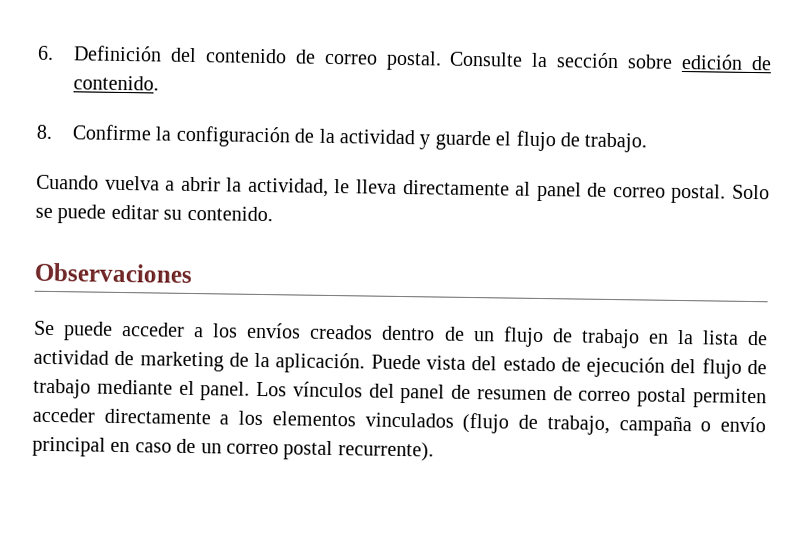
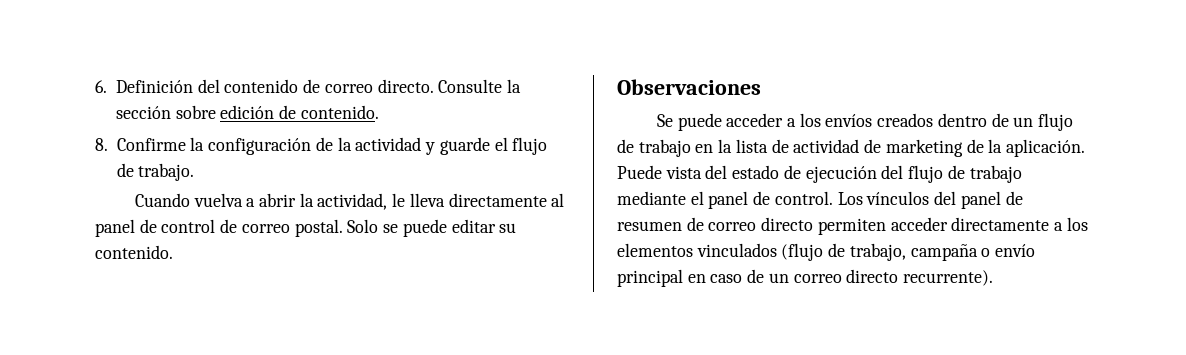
- 6. Definición del contenido de correo postal.
+ 6. Definición del contenido de correo directo.
- Cuando vuelva a abrir la actividad, le lleva directamente al panel de correo postal.
+ Cuando vuelva a abrir la actividad, le lleva directamente al panel de control de correo postal.
- Puede vista del estado de ejecución del flujo de trabajo mediante el panel.
+ Puede vista del estado de ejecución del flujo de trabajo mediante el panel de control.
- Los vínculos del panel de resumen de correo postal permiten acceder directamente a los elementos vinculados (flujo de trabajo, campaña o envío principal en caso de un correo postal recurrente).
+ Los vínculos del panel de resumen de correo directo permiten acceder directamente a los elementos vinculados (flujo de trabajo, campaña o envío principal en caso de un correo directo recurrente).

